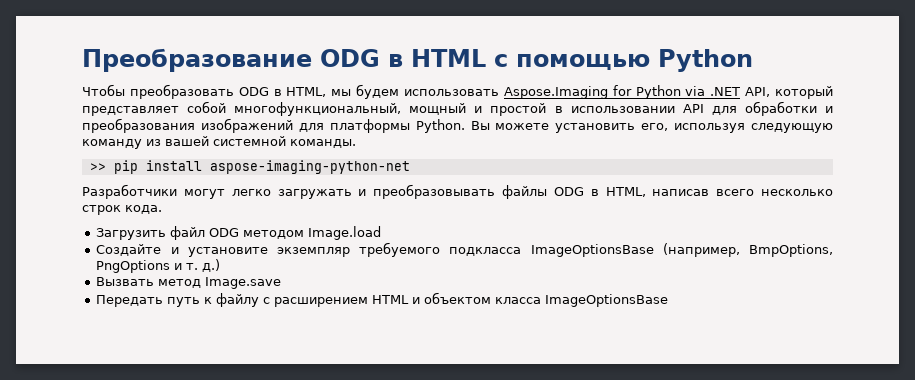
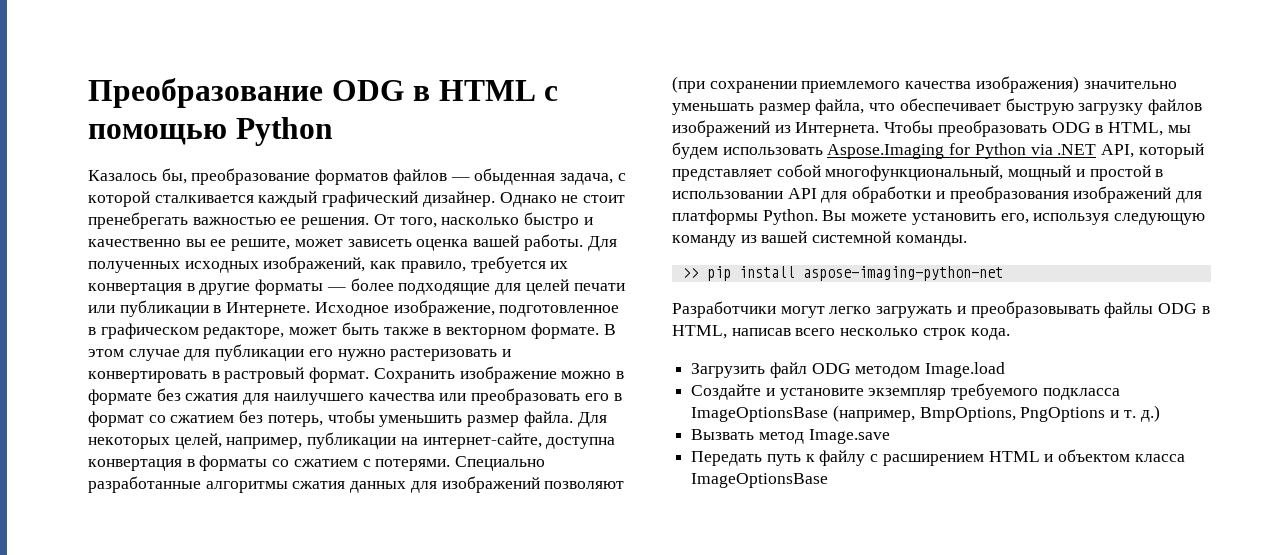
+ Казалось бы, преобразование форматов файлов — обыденная задача, с которой сталкивается каждый графический дизайнер. Однако не стоит пренебрегать важностью ее решения. От того, насколько быстро и качественно вы ее решите, может зависеть оценка вашей работы. Для полученных исходных изображений, как правило, требуется их конвертация в другие форматы — более подходящие для целей печати или публикации в Интернете. Исходное изображение, подготовленное в графическом редакторе, может быть также в векторном формате. В этом случае для публикации его нужно растеризовать и конвертировать в растровый формат. Сохранить изображение можно в формате без сжатия для наилучшего качества или преобразовать его в формат со сжатием без потерь, чтобы уменьшить размер файла. Для некоторых целей, например, публикации на интернет-сайте, доступна конвертация в форматы со сжатием с потерями. Специально разработанные алгоритмы сжатия данных для изображений позволяют (при сохранении приемлемого качества изображения) значительно уменьшать размер файла, что обеспечивает быструю загрузку файлов изображений из Интернета.

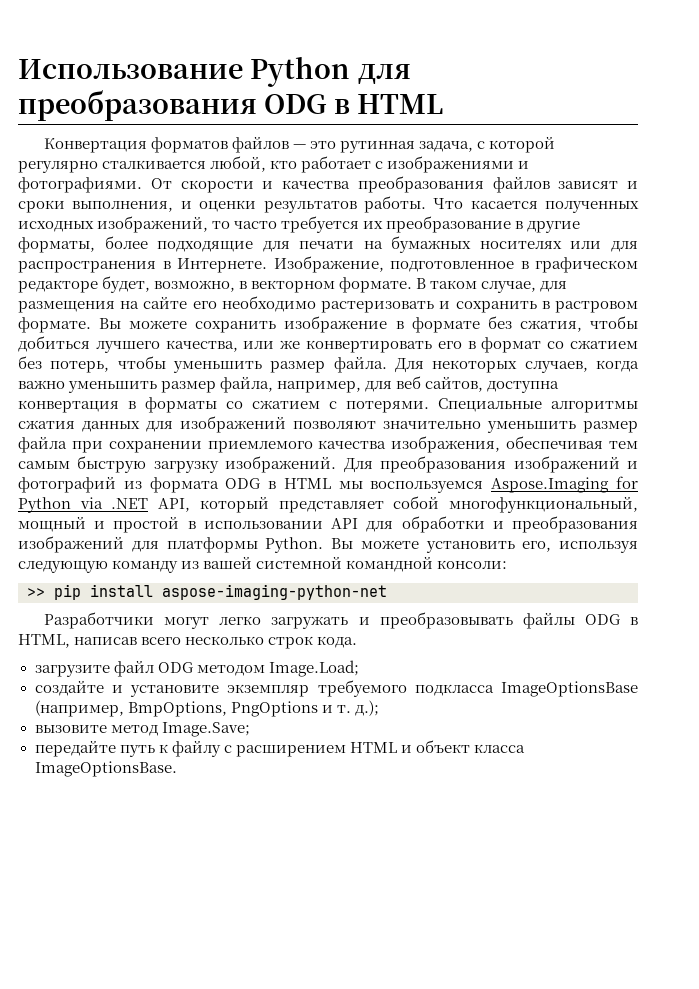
- Преобразование ODG в HTML с помощью Python
- Казалось бы, преобразование форматов файлов — обыденная задача, с которой сталкивается каждый графический дизайнер. Однако не стоит пренебрегать важностью ее решения. От того, насколько быстро и качественно вы ее решите, может зависеть оценка вашей работы. Для полученных исходных изображений, как правило, требуется их конвертация в другие форматы — более подходящие для целей печати или публикации в Интернете. Исходное изображение, подготовленное в графическом редакторе, может быть также в векторном формате. В этом случае для публикации его нужно растеризовать и конвертировать в растровый формат. Сохранить изображение можно в формате без сжатия для наилучшего качества или преобразовать его в формат со сжатием без потерь, чтобы уменьшить размер файла.
+ Использование Python для преобразования ODG в HTML
+ Конвертация форматов файлов — это рутинная задача, с которой регулярно сталкивается любой, кто работает с изображениями и фотографиями. От скорости и качества преобразования файлов зависят и сроки выполнения, и оценки результатов работы. Что касается полученных исходных изображений, то часто требуется их преобразование в другие форматы, более подходящие для печати на бумажных носителях или для распространения в Интернете. Изображение, подготовленное в графическом редакторе будет, возможно, в векторном формате. В таком случае, для размещения на сайте его необходимо растеризовать и сохранить в растровом формате. Вы можете сохранить изображение в формате без сжатия, чтобы добиться лучшего качества, или же конвертировать его в формат со сжатием без потерь, чтобы уменьшить размер файла.
- Для некоторых целей, например, публикации на интернет-сайте, доступна конвертация в форматы со сжатием с потерями.
+ Для некоторых случаев, когда важно уменьшить размер файла, например, для веб сайтов, доступна конвертация в форматы со сжатием с потерями.
- Специально разработанные алгоритмы сжатия данных для изображений позволяют (при сохранении приемлемого качества изображения) значительно уменьшать размер файла, что обеспечивает быструю загрузку файлов изображений из Интернета. Чтобы преобразовать ODG в HTML, мы будем использовать Aspose.Imaging for Python via .NET API, который представляет собой многофункциональный, мощный и простой в использовании API для обработки и преобразования изображений для платформы Python.
+ Специальные алгоритмы сжатия данных для изображений позволяют значительно уменьшить размер файла при сохранении приемлемого качества изображения, обеспечивая тем самым быструю загрузку изображений. Для преобразования изображений и фотографий из формата ODG в HTML мы воспользуемся Aspose.Imaging for Python via .NET API, который представляет собой многофункциональный, мощный и простой в использовании API для обработки и преобразования изображений для платформы Python.
- Вы можете установить его, используя следующую команду из вашей системной команды.
+ Вы можете установить его, используя следующую команду из вашей системной командной консоли:
- Загрузить файл ODG методом Image.load
- Создайте и установите экземпляр требуемого подкласса ImageOptionsBase (например, BmpOptions, PngOptions и т. д.)
- Вызвать метод Image.save
- Передать путь к файлу с расширением HTML и объектом класса ImageOptionsBase
+ загрузите файл ODG методом Image.Load;
+ создайте и установите экземпляр требуемого подкласса ImageOptionsBase (например, BmpOptions, PngOptions и т. д.);
+ вызовите метод Image.Save;
+ передайте путь к файлу с расширением HTML и объект класса ImageOptionsBase.

